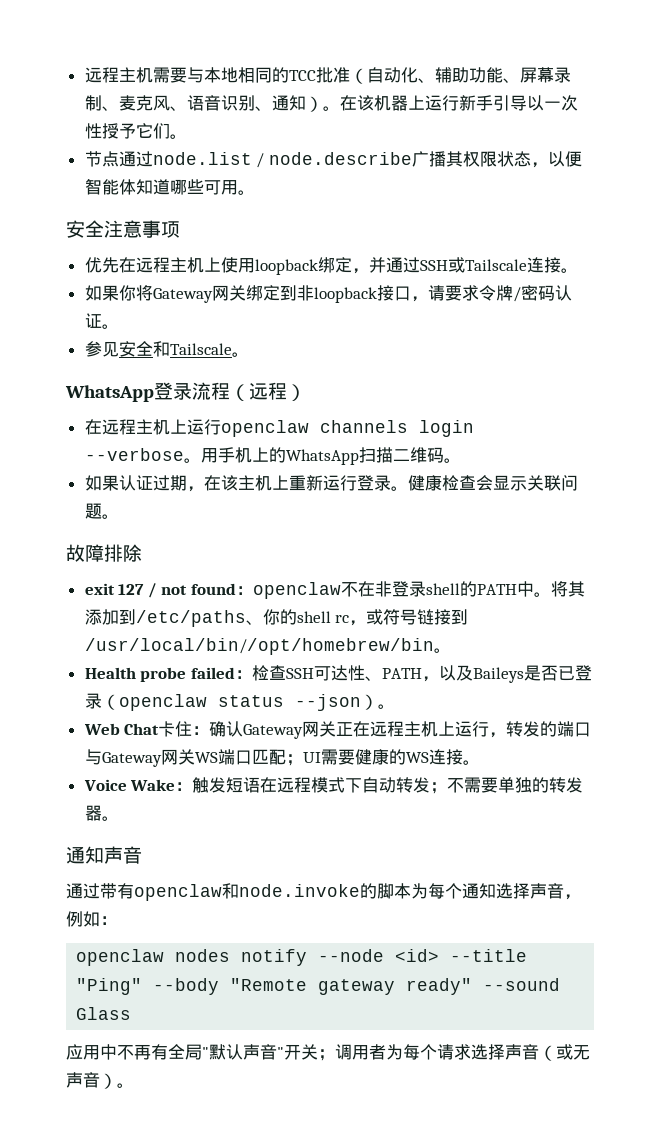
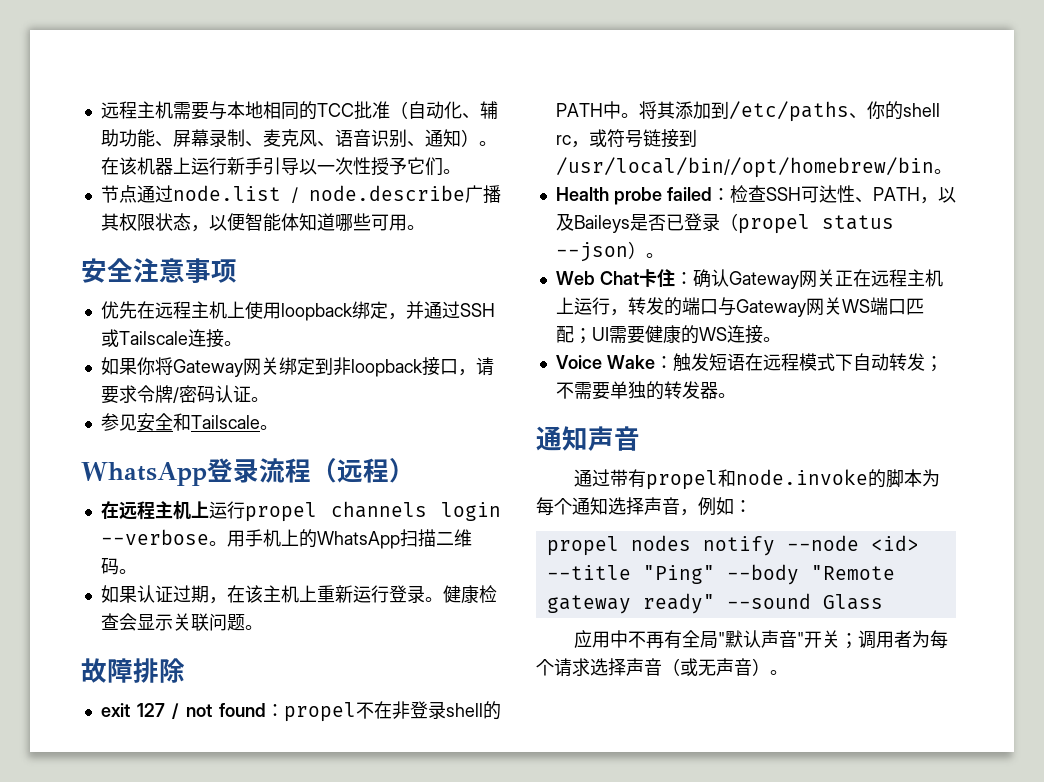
- 在远程主机上运行openclaw channels login --verbose。
+ 在远程主机上运行propel channels login --verbose。
- exit 127 / not found：openclaw不在非登录shell的PATH中。
+ exit 127 / not found：propel不在非登录shell的PATH中。
- Health probe failed：检查SSH可达性、PATH，以及Baileys是否已登录（openclaw status --json）。
+ Health probe failed：检查SSH可达性、PATH，以及Baileys是否已登录（propel status --json）。
- 通过带有openclaw和node.invoke的脚本为每个通知选择声音，例如：
+ 通过带有propel和node.invoke的脚本为每个通知选择声音，例如：
- openclaw nodes notify --node <id> --title "Ping" --body "Remote gateway ready" --sound Glass
+ propel nodes notify --node <id> --title "Ping" --body "Remote gateway ready" --sound Glass

